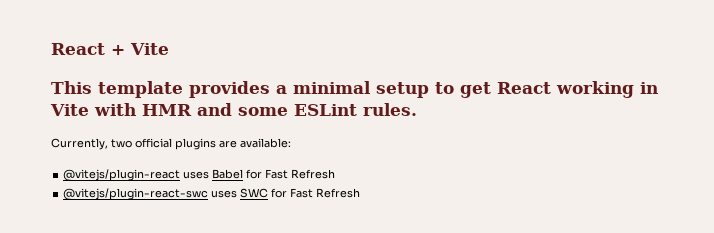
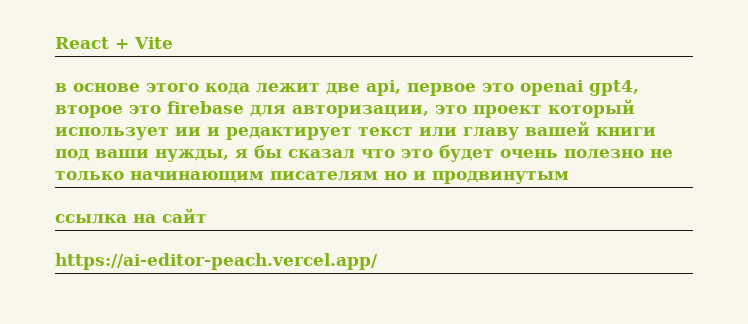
- This template provides a minimal setup to get React working in Vite with HMR and some ESLint rules.
- Currently, two official plugins are available:
- @vitejs/plugin-react uses Babel for Fast Refresh
- @vitejs/plugin-react-swc uses SWC for Fast Refresh
+ в основе этого кода лежит две api, первое это openai gpt4, второе это firebase для авторизации, это проект который использует ии и редактирует текст или главу вашей книги под ваши нужды, я бы сказал что это будет очень полезно не только начинающим писателям но и продвинутым
+ ссылка на сайт
+ https://ai-editor-peach.vercel.app/

